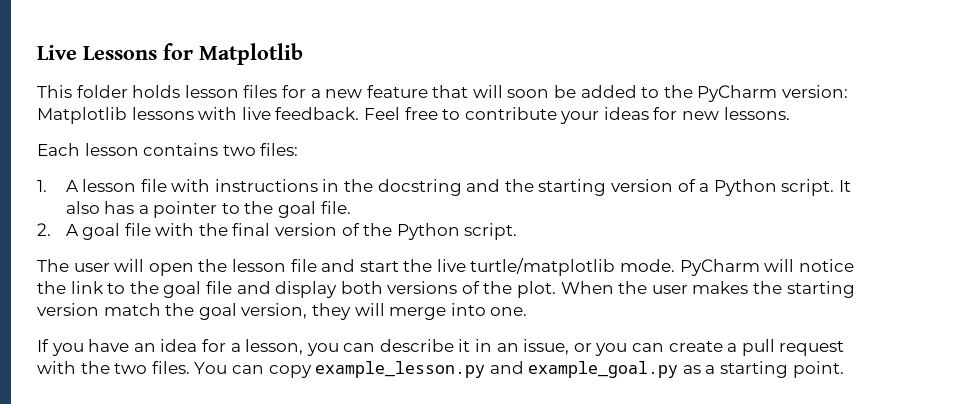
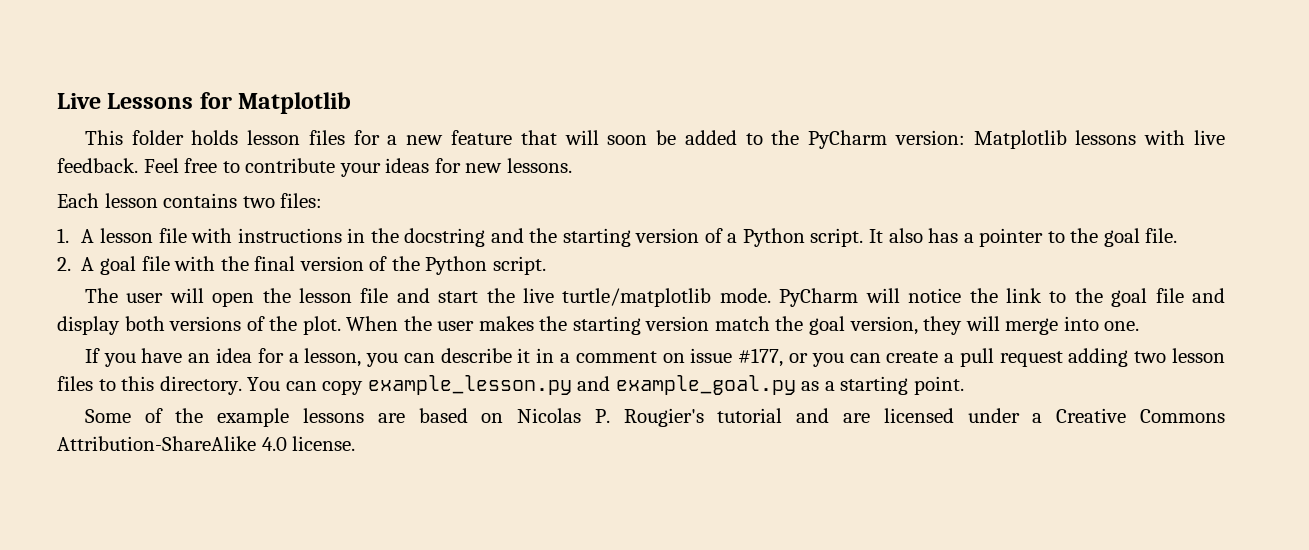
- If you have an idea for a lesson, you can describe it in an issue, or you can create a pull request with the two files.
+ If you have an idea for a lesson, you can describe it in a comment on issue #177, or you can create a pull request adding two lesson files to this directory.
+ Some of the example lessons are based on Nicolas P. Rougier's tutorial and are licensed under a Creative Commons Attribution-ShareAlike 4.0 license.

